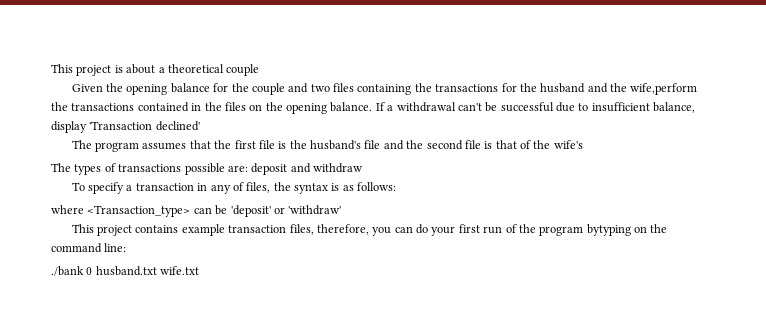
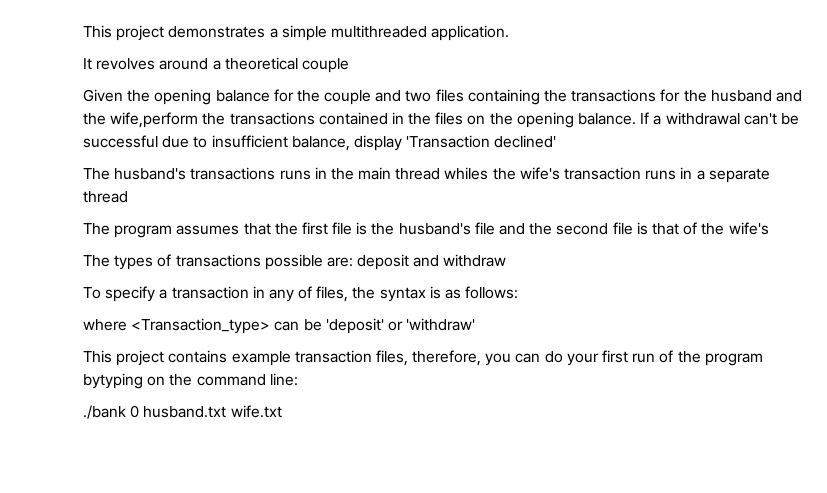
- This project is about a theoretical couple
+ This project demonstrates a simple multithreaded application.
+ It revolves around a theoretical couple
+ The husband's transactions runs in the main thread whiles the wife's transaction runs in a separate thread

